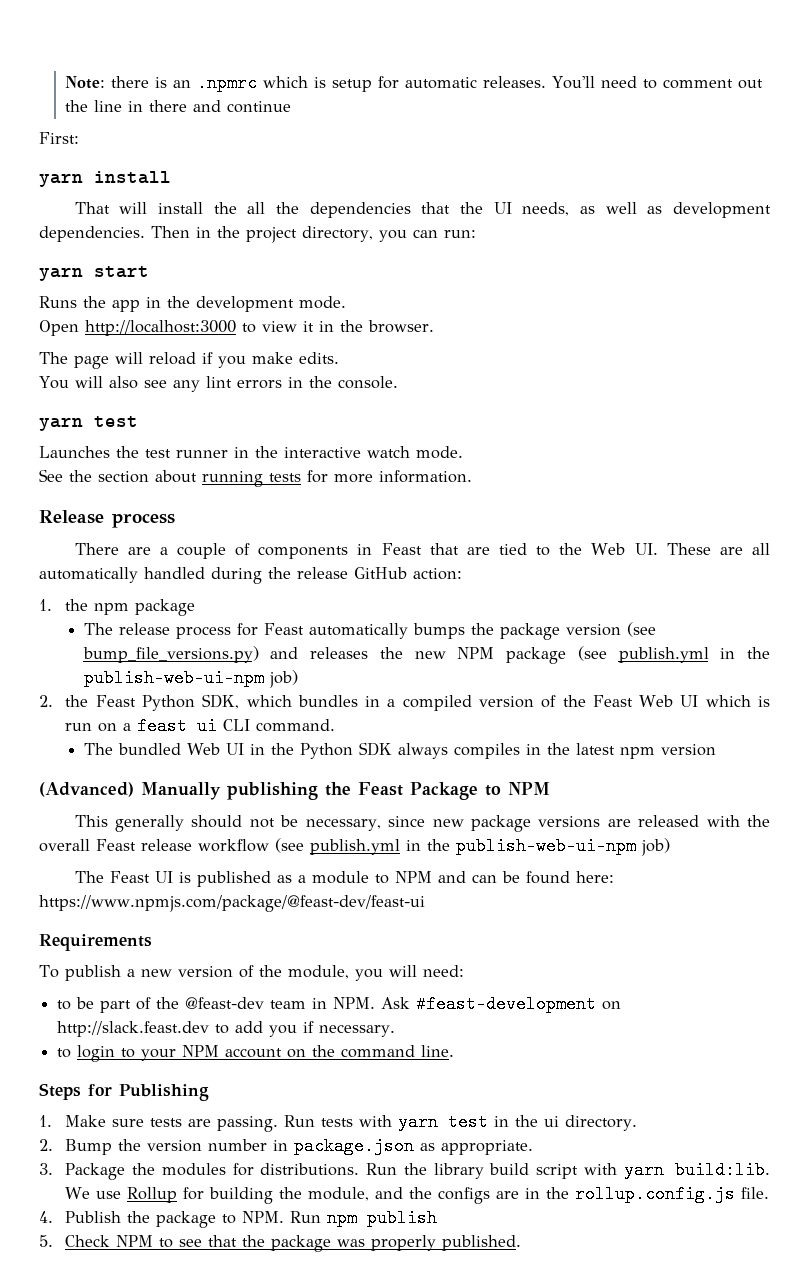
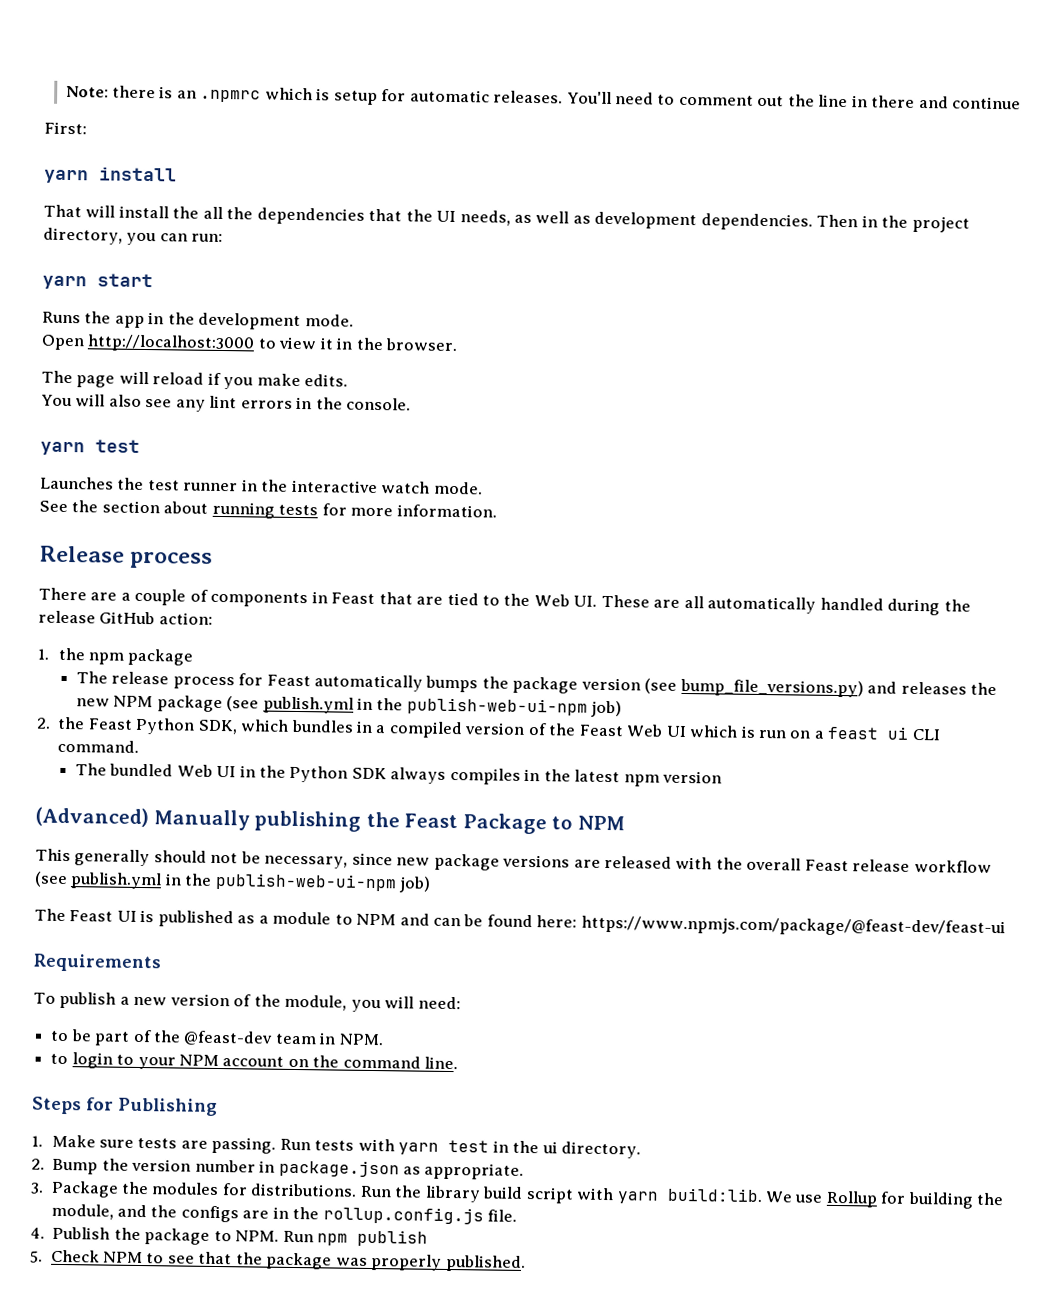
- to be part of the @feast-dev team in NPM. Ask #feast-development on http://slack.feast.dev to add you if necessary.
+ to be part of the @feast-dev team in NPM.

